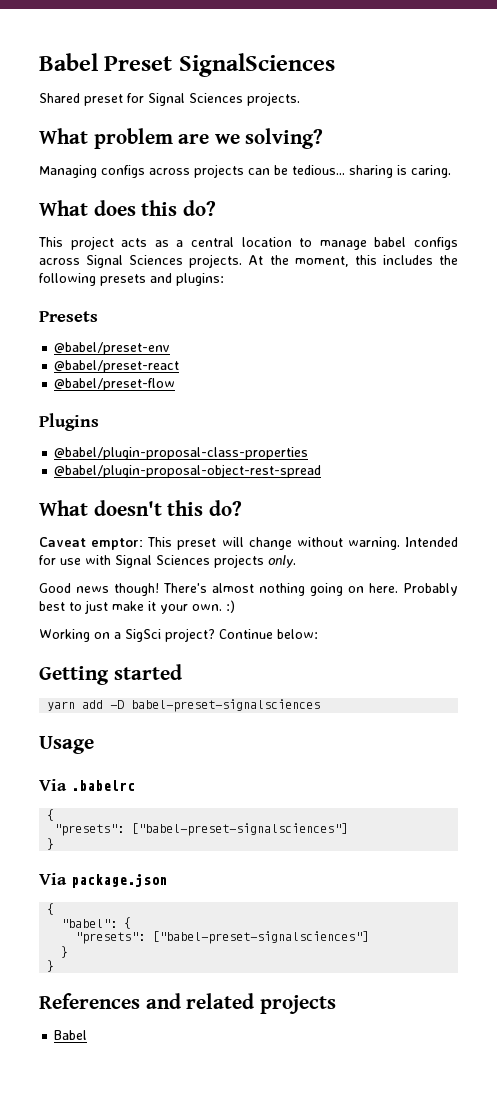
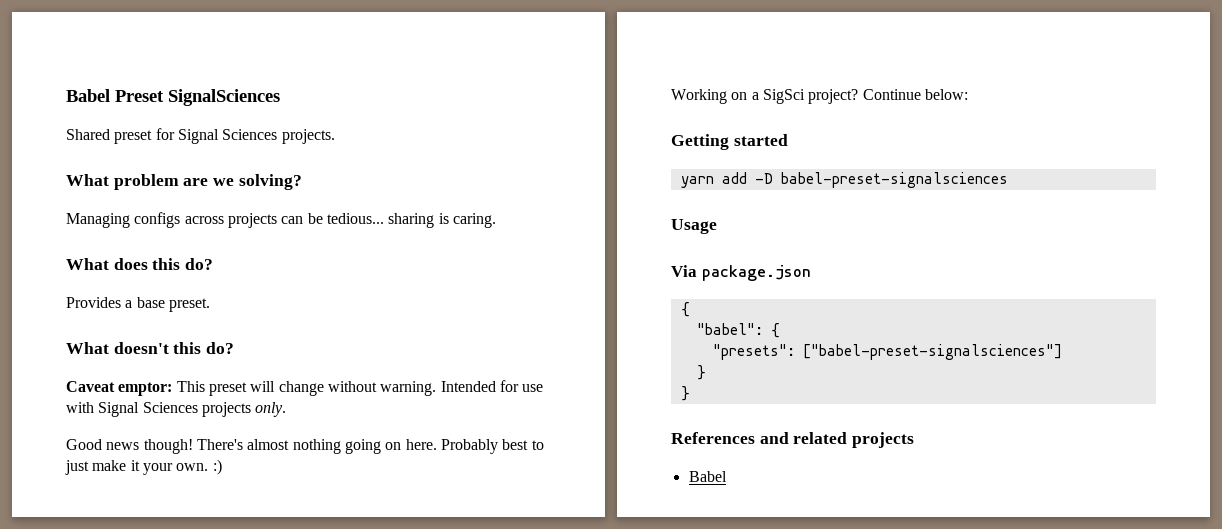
- This project acts as a central location to manage babel configs across Signal Sciences projects. At the moment, this includes the following presets and plugins:
- Presets
- @babel/preset-env
- @babel/preset-react
- @babel/preset-flow
- Plugins
- @babel/plugin-proposal-class-properties
- @babel/plugin-proposal-object-rest-spread
+ Provides a base preset.
- Via .babelrc
- {
- "presets": ["babel-preset-signalsciences"]
- }

